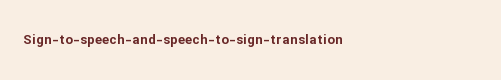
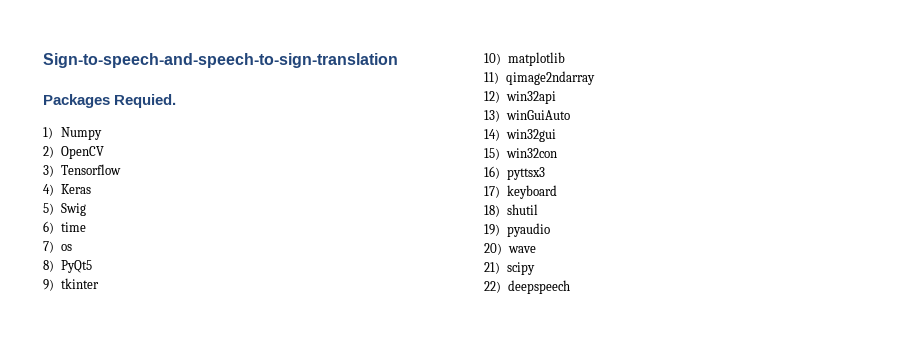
+ Packages Requied.
+ 1) Numpy
+ 2) OpenCV
+ 3) Tensorflow
+ 4) Keras
+ 5) Swig
+ 6) time
+ 7) os
+ 8) PyQt5
+ 9) tkinter
+ 10) matplotlib
+ 11) qimage2ndarray
+ 12) win32api
+ 13) winGuiAuto
+ 14) win32gui
+ 15) win32con
+ 16) pyttsx3
+ 17) keyboard
+ 18) shutil
+ 19) pyaudio
+ 20) wave
+ 21) scipy
+ 22) deepspeech

